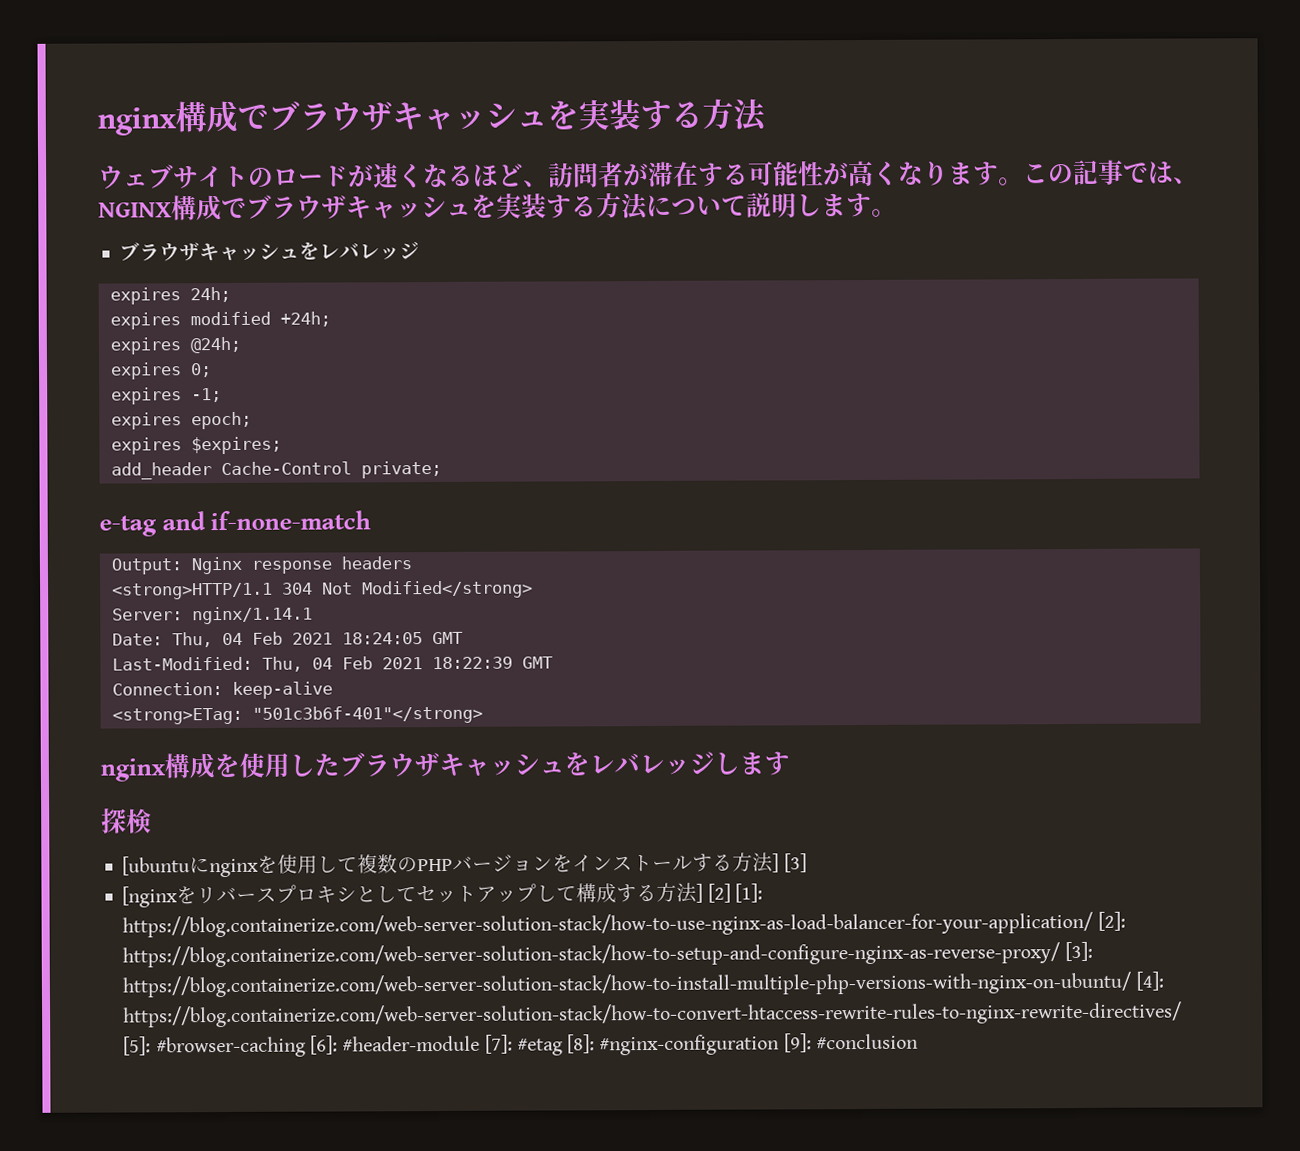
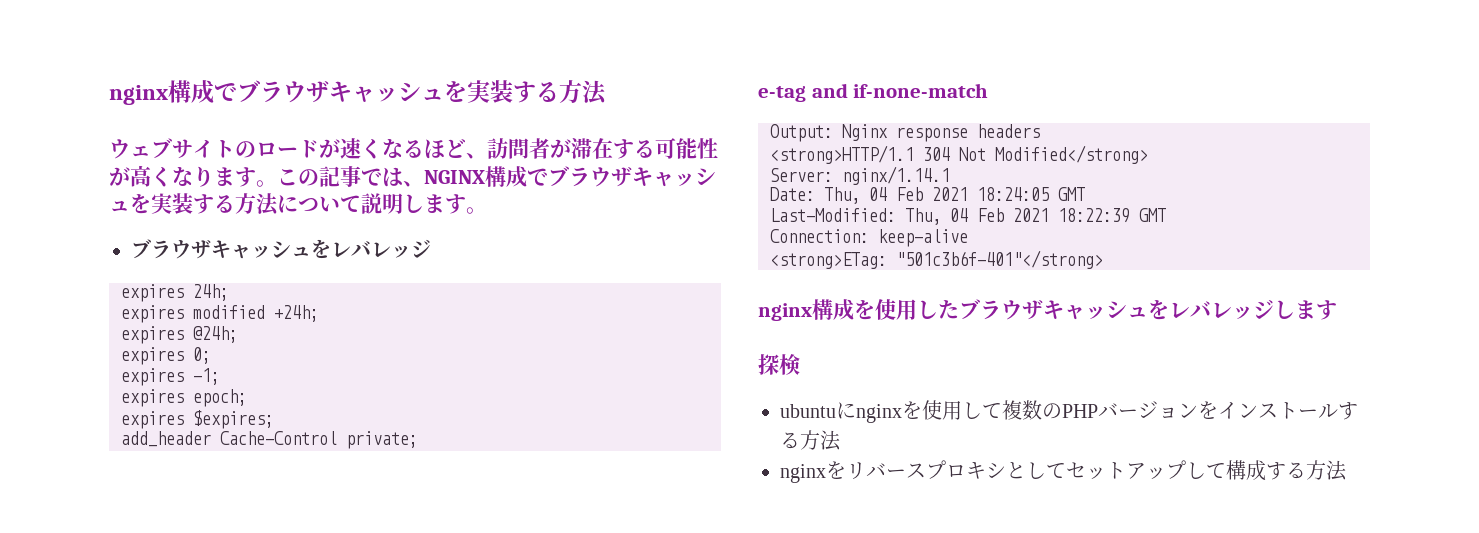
- [ubuntuにnginxを使用して複数のPHPバージョンをインストールする方法] [3]
- [nginxをリバースプロキシとしてセットアップして構成する方法] [2] [1]: https://blog.containerize.com/web-server-solution-stack/how-to-use-nginx-as-load-balancer-for-your-application/ [2]: https://blog.containerize.com/web-server-solution-stack/how-to-setup-and-configure-nginx-as-reverse-proxy/ [3]: https://blog.containerize.com/web-server-solution-stack/how-to-install-multiple-php-versions-with-nginx-on-ubuntu/ [4]: https://blog.containerize.com/web-server-solution-stack/how-to-convert-htaccess-rewrite-rules-to-nginx-rewrite-directives/ [5]: #browser-caching [6]: #header-module [7]: #etag [8]: #nginx-configuration [9]: #conclusion
+ ubuntuにnginxを使用して複数のPHPバージョンをインストールする方法
+ nginxをリバースプロキシとしてセットアップして構成する方法

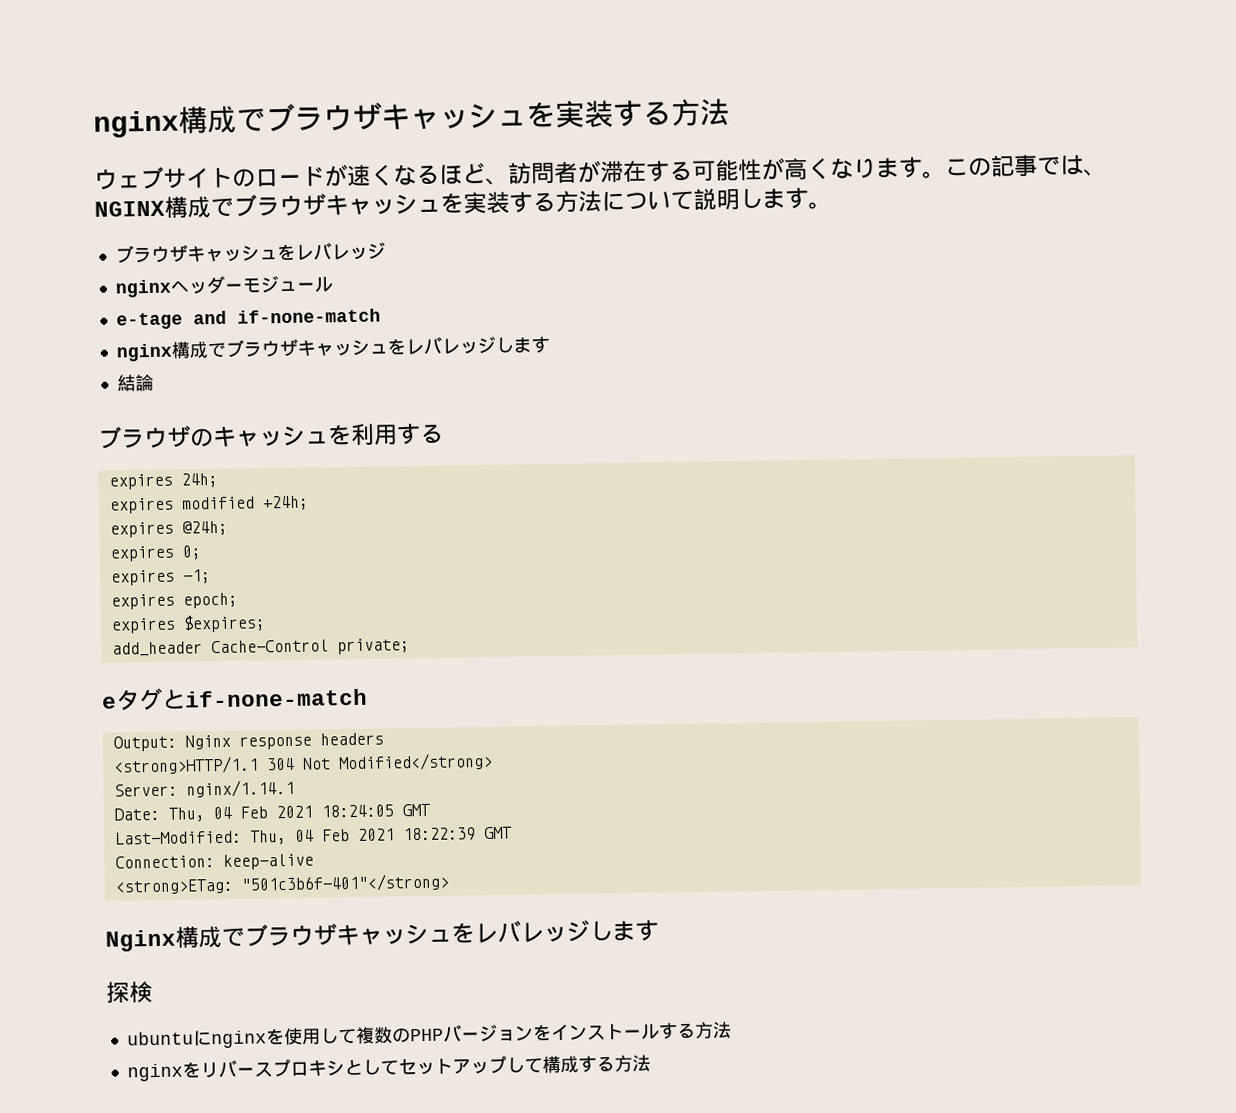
+ nginxヘッダーモジュール
+ e-tage and if-none-match
+ nginx構成でブラウザキャッシュをレバレッジします
+ 結論
+ ブラウザのキャッシュを利用する
- e-tag and if-none-match
+ eタグとif-none-match
- nginx構成を使用したブラウザキャッシュをレバレッジします
+ Nginx構成でブラウザキャッシュをレバレッジします

